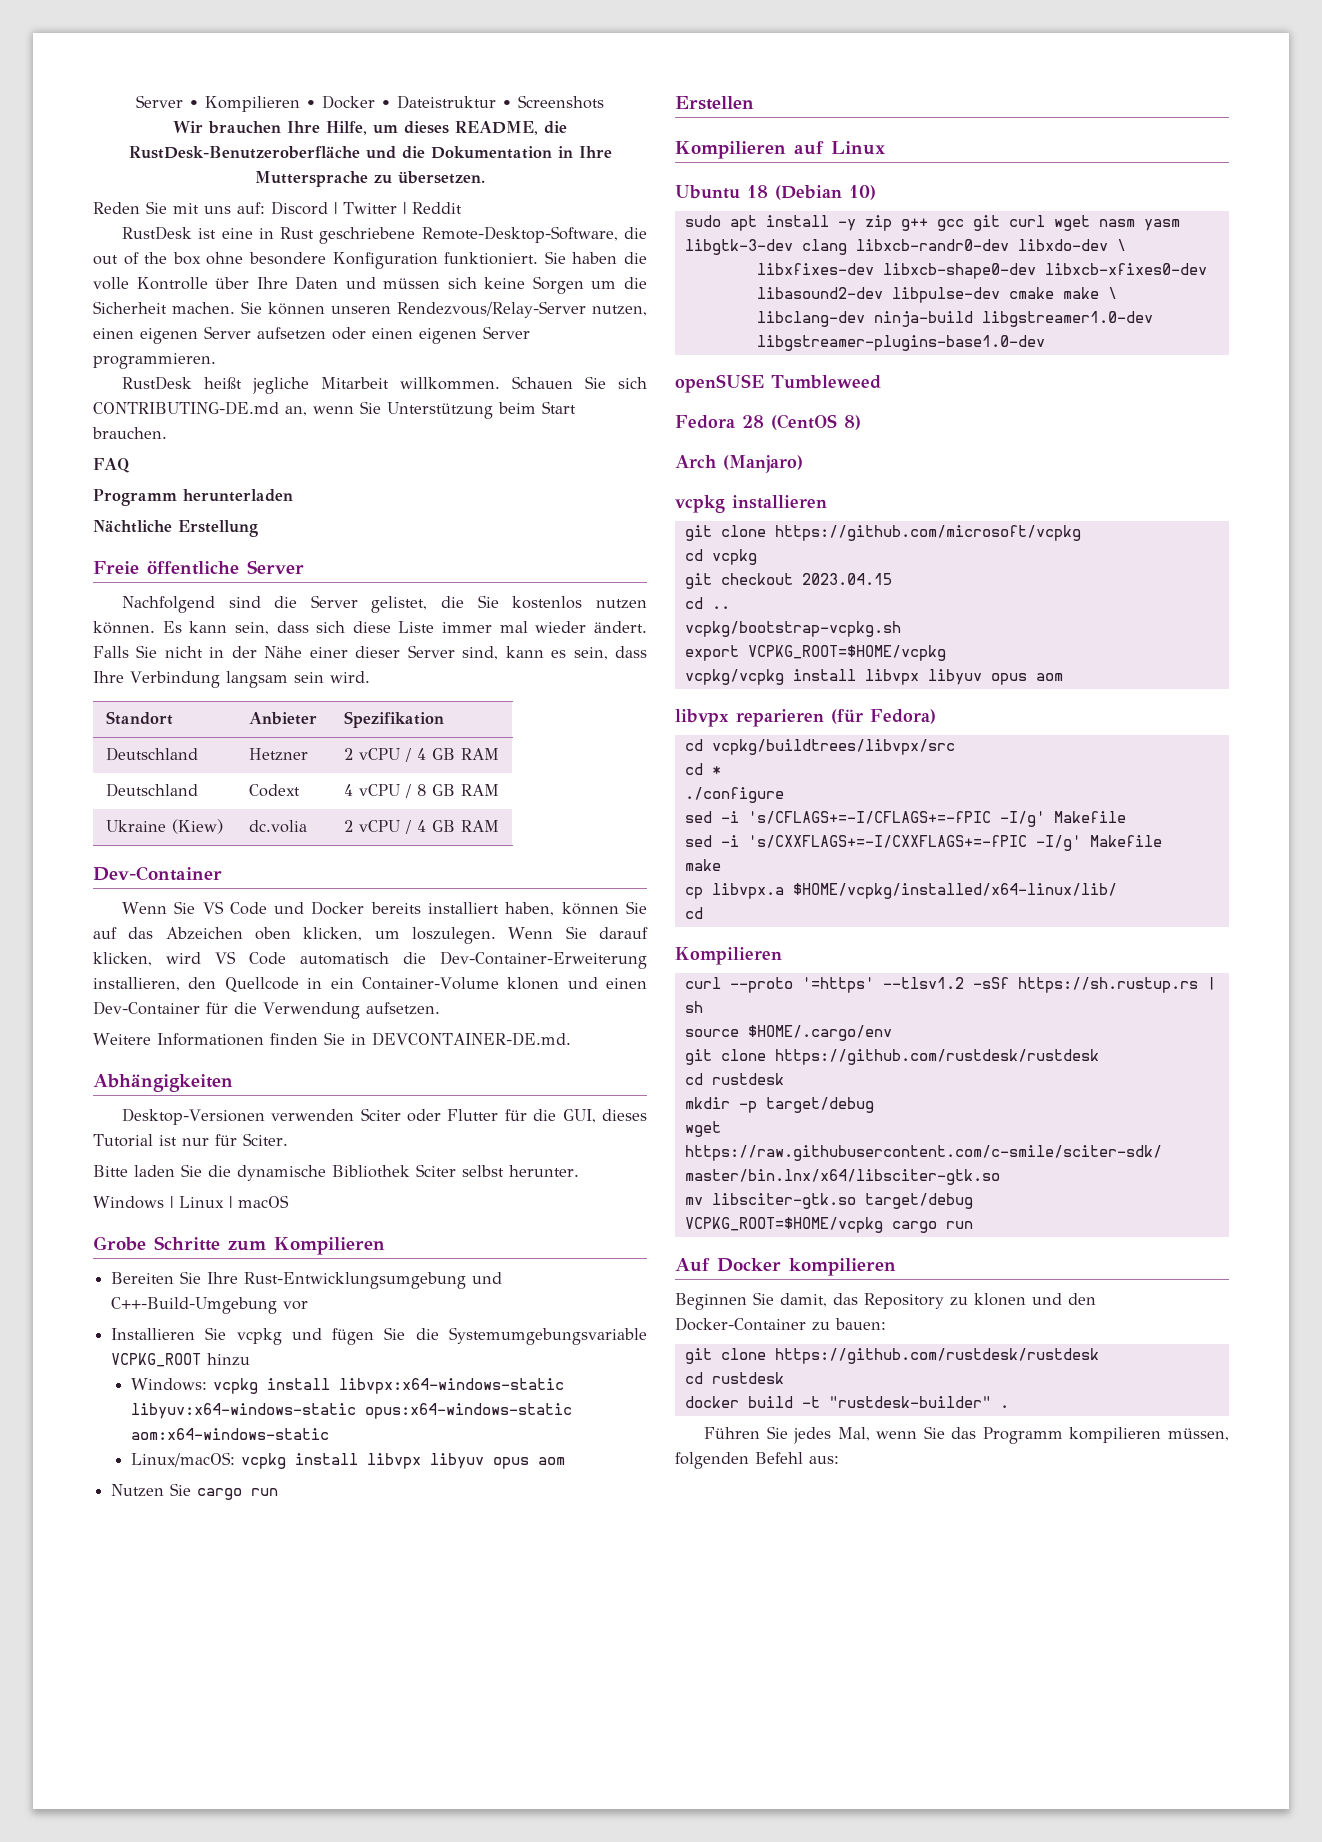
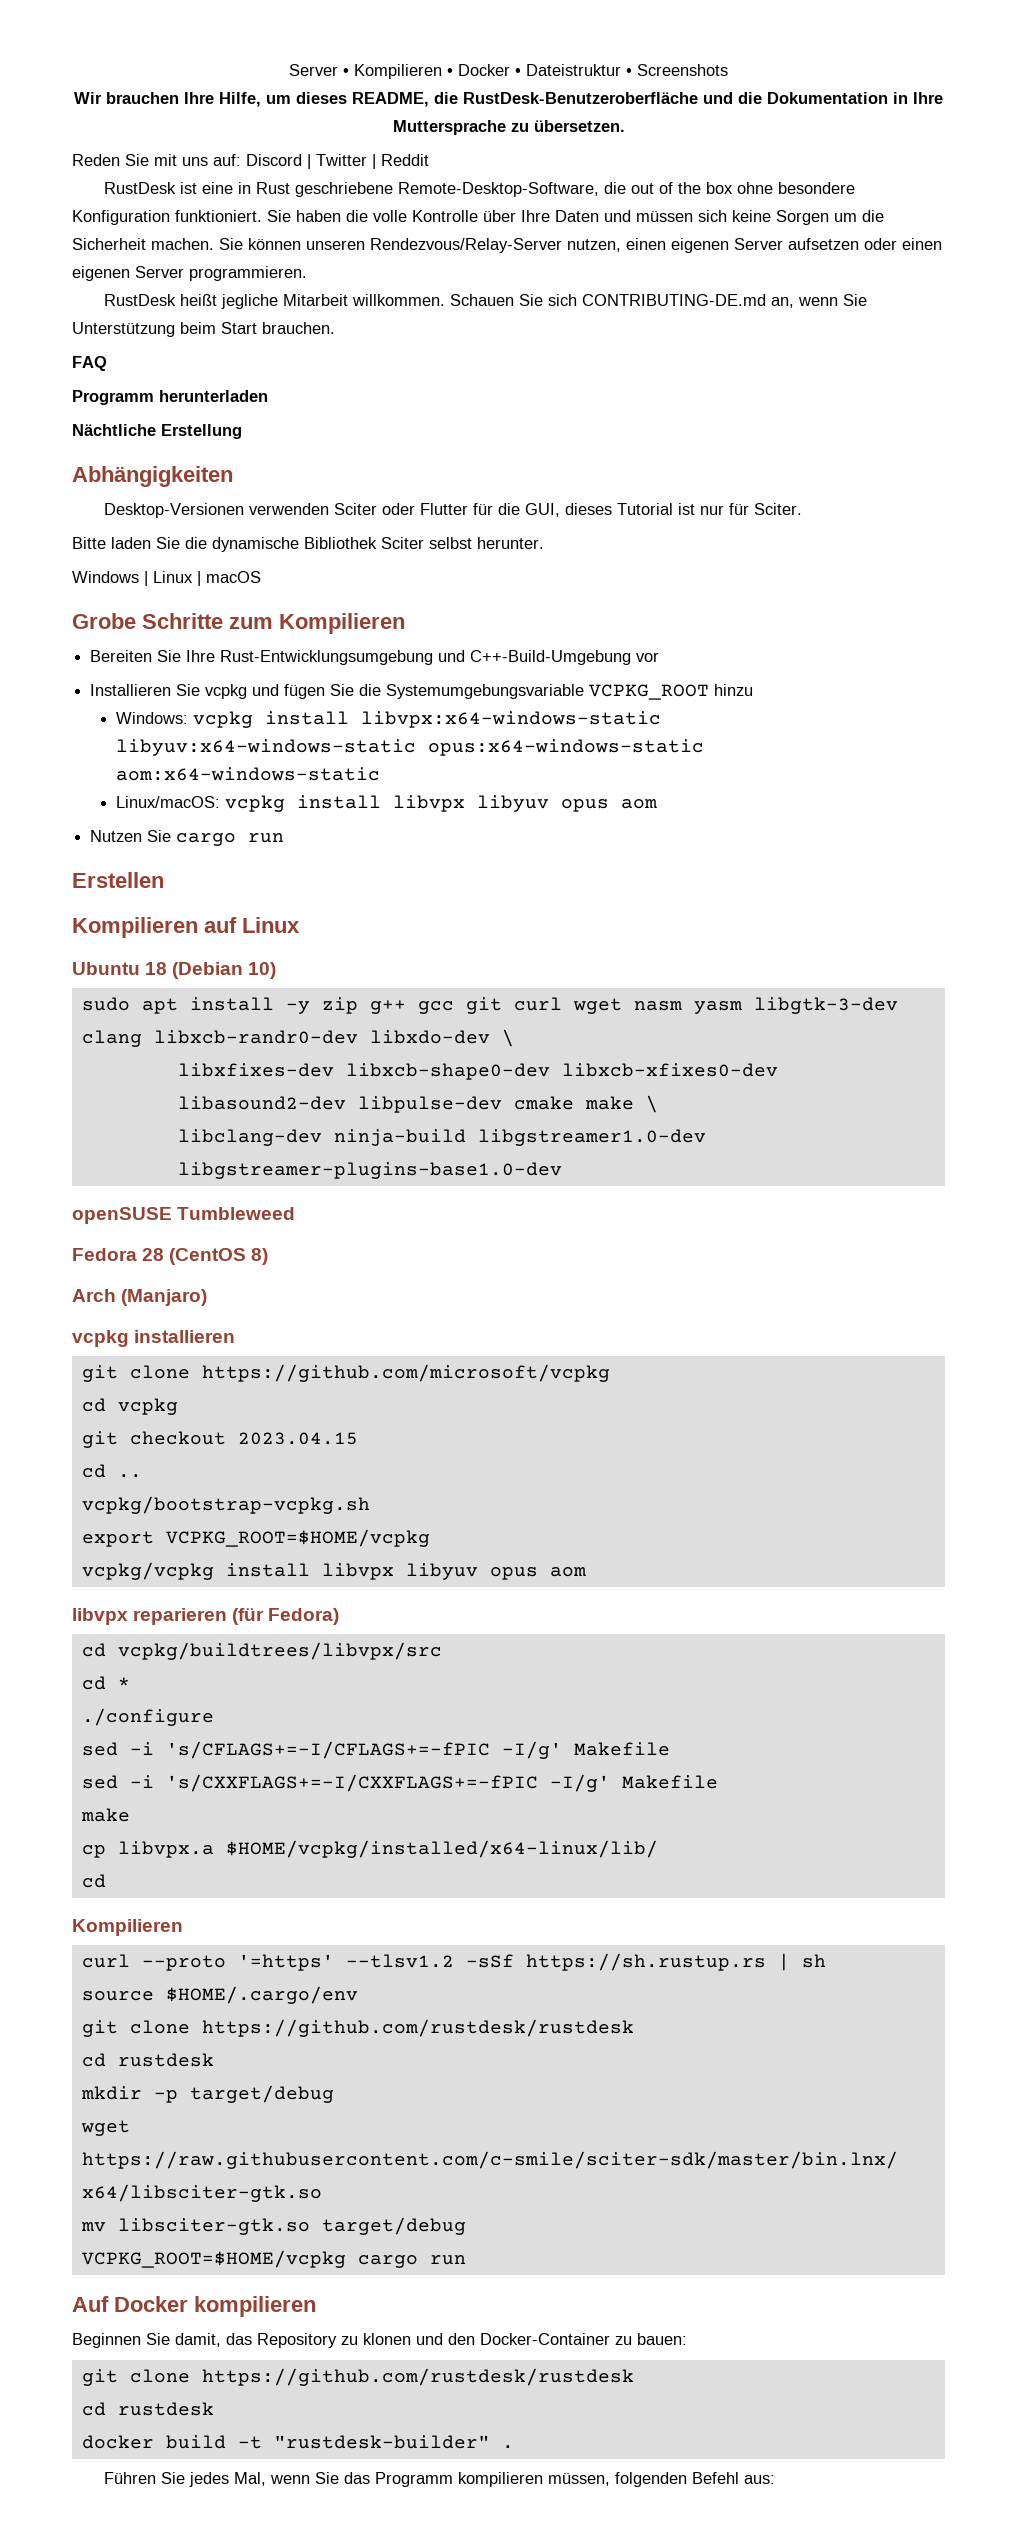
- Freie öffentliche Server
- Nachfolgend sind die Server gelistet, die Sie kostenlos nutzen können. Es kann sein, dass sich diese Liste immer mal wieder ändert. Falls Sie nicht in der Nähe einer dieser Server sind, kann es sein, dass Ihre Verbindung langsam sein wird.
- Standort | Anbieter | Spezifikation
- Deutschland | Hetzner | 2 vCPU / 4 GB RAM
- Deutschland | Codext | 4 vCPU / 8 GB RAM
- Ukraine (Kiew) | dc.volia | 2 vCPU / 4 GB RAM
- Dev-Container
- Wenn Sie VS Code und Docker bereits installiert haben, können Sie auf das Abzeichen oben klicken, um loszulegen. Wenn Sie darauf klicken, wird VS Code automatisch die Dev-Container-Erweiterung installieren, den Quellcode in ein Container-Volume klonen und einen Dev-Container für die Verwendung aufsetzen.
- Weitere Informationen finden Sie in DEVCONTAINER-DE.md.

